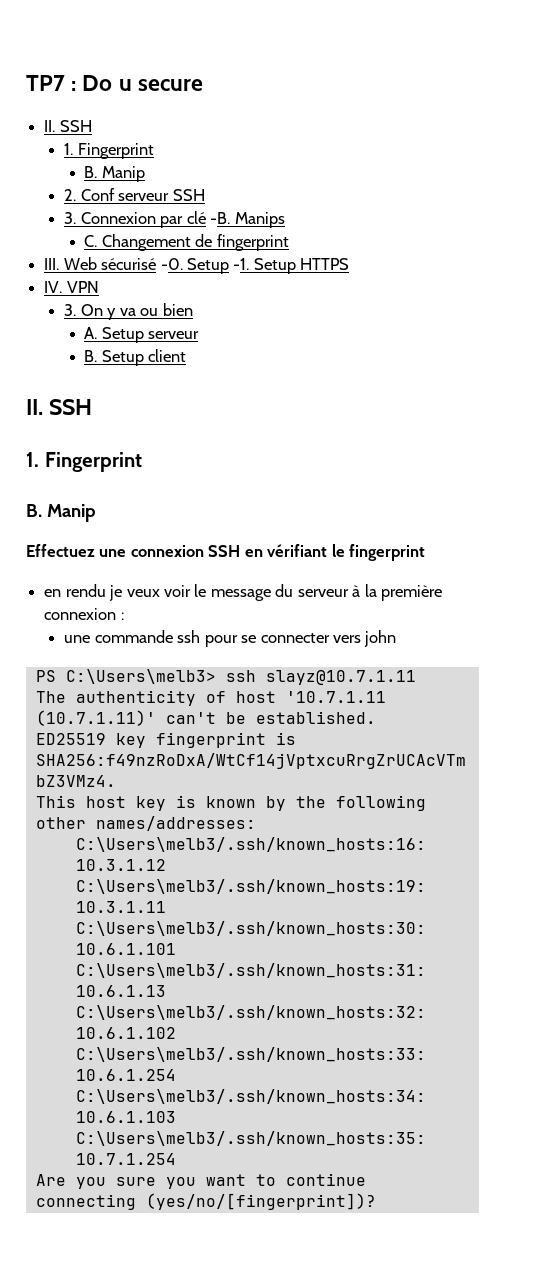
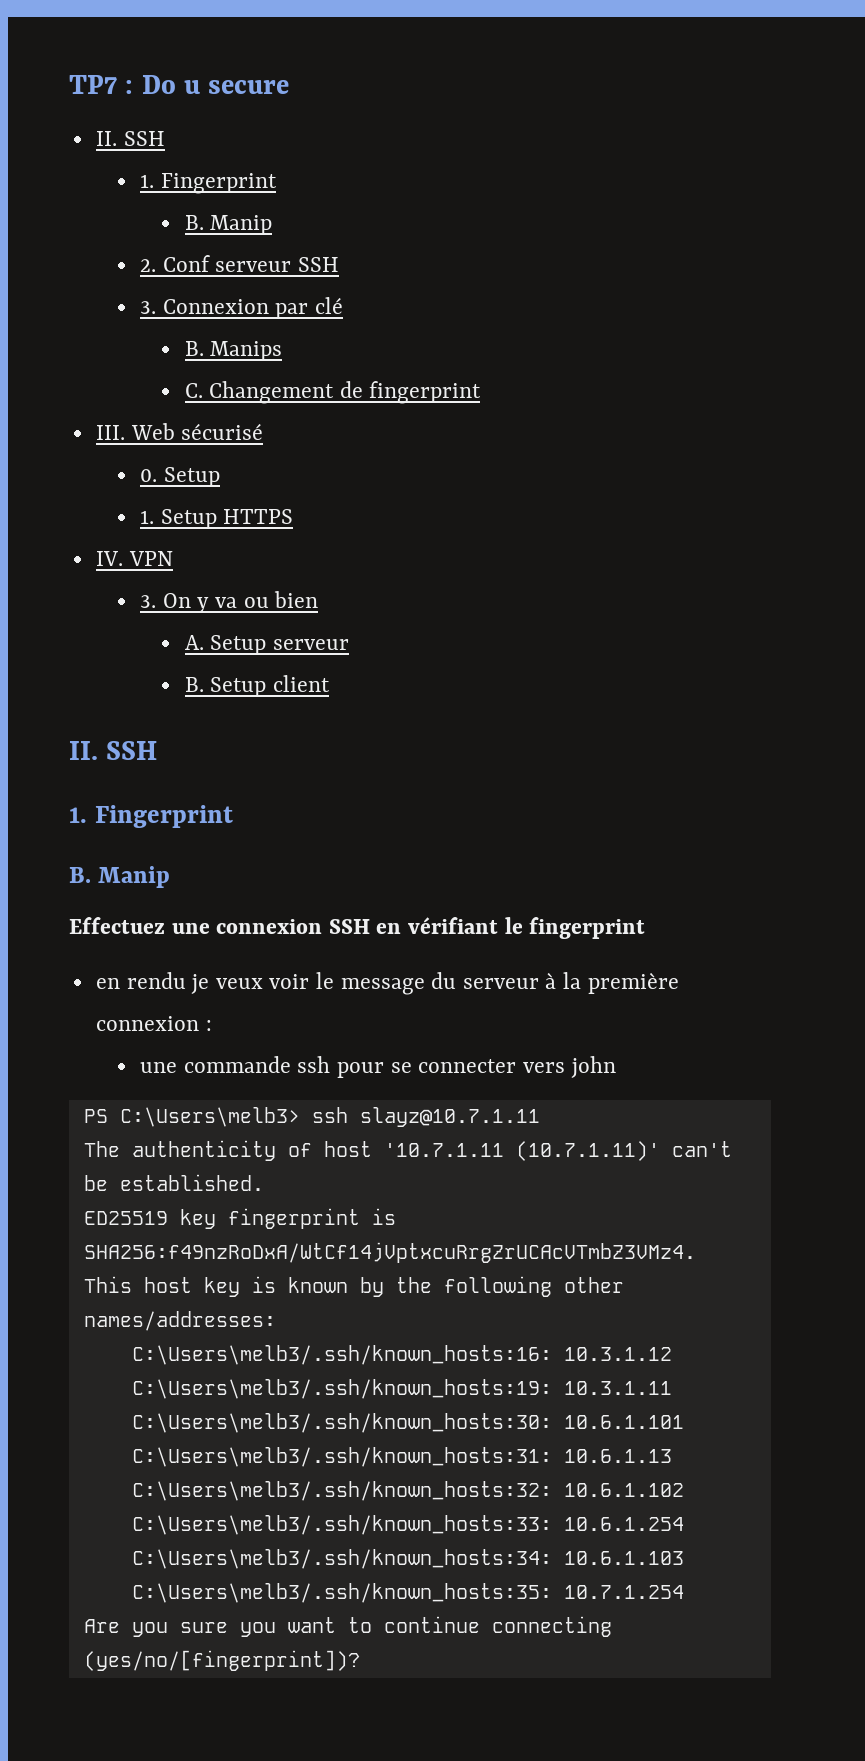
- 3. Connexion par clé -B. Manips
+ 3. Connexion par clé
+ B. Manips
- III. Web sécurisé -0. Setup -1. Setup HTTPS
+ III. Web sécurisé
+ 0. Setup
+ 1. Setup HTTPS

